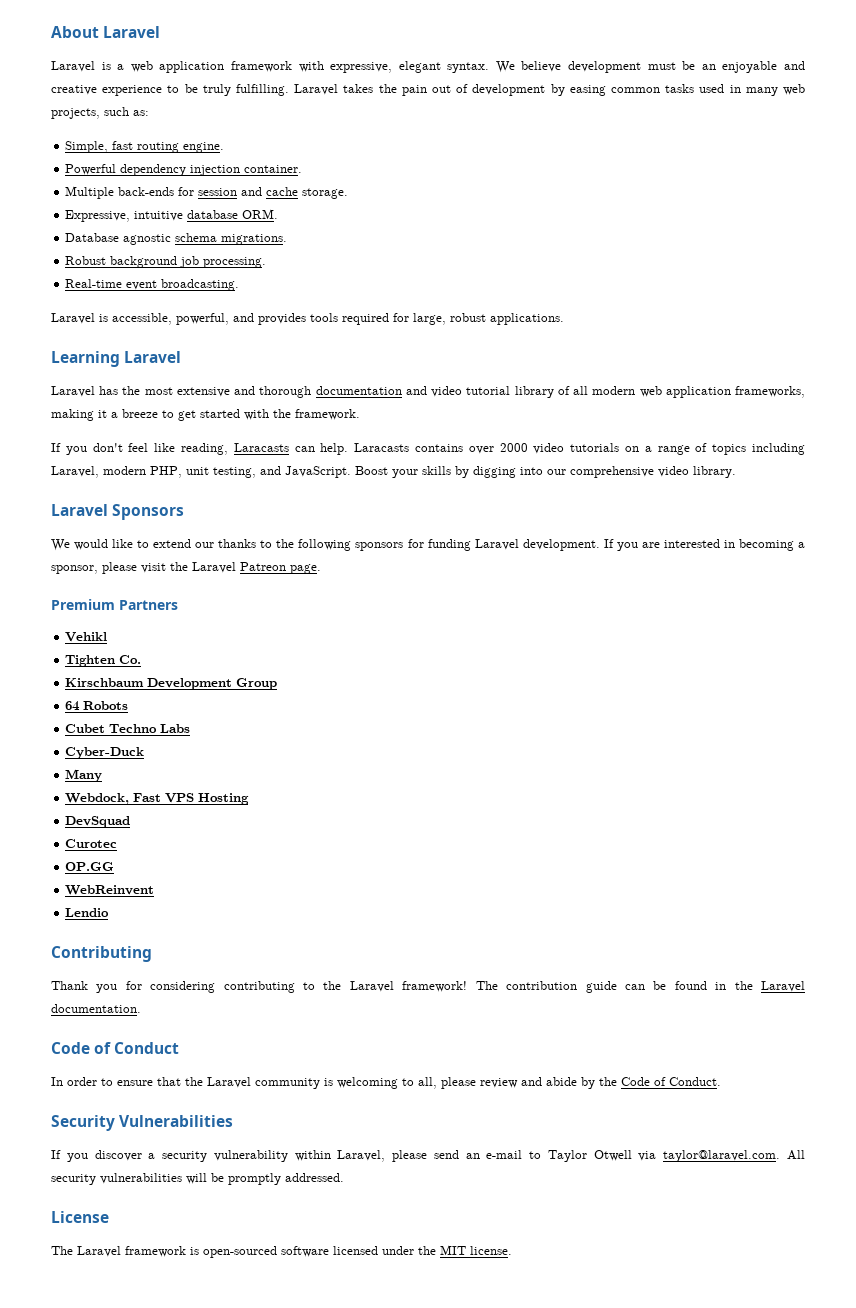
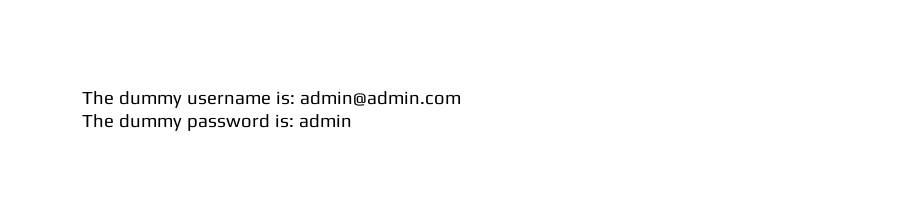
- About Laravel
- Laravel is a web application framework with expressive, elegant syntax. We believe development must be an enjoyable and creative experience to be truly fulfilling. Laravel takes the pain out of development by easing common tasks used in many web projects, such as:
- Simple, fast routing engine.
- Powerful dependency injection container.
- Multiple back-ends for session and cache storage.
- Expressive, intuitive database ORM.
- Database agnostic schema migrations.
- Robust background job processing.
- Real-time event broadcasting.
- Laravel is accessible, powerful, and provides tools required for large, robust applications.
- Learning Laravel
- Laravel has the most extensive and thorough documentation and video tutorial library of all modern web application frameworks, making it a breeze to get started with the framework.
- If you don't feel like reading, Laracasts can help. Laracasts contains over 2000 video tutorials on a range of topics including Laravel, modern PHP, unit testing, and JavaScript. Boost your skills by digging into our comprehensive video library.
- Laravel Sponsors
- We would like to extend our thanks to the following sponsors for funding Laravel development. If you are interested in becoming a sponsor, please visit the Laravel Patreon page.
- Premium Partners
- Vehikl
- Tighten Co.
- Kirschbaum Development Group
- 64 Robots
- Cubet Techno Labs
- Cyber-Duck
- Many
- Webdock, Fast VPS Hosting
- DevSquad
- Curotec
- OP.GG
- WebReinvent
- Lendio
- Contributing
- Thank you for considering contributing to the Laravel framework! The contribution guide can be found in the Laravel documentation.
- Code of Conduct
- In order to ensure that the Laravel community is welcoming to all, please review and abide by the Code of Conduct.
- Security Vulnerabilities
- If you discover a security vulnerability within Laravel, please send an e-mail to Taylor Otwell via taylor@laravel.com. All security vulnerabilities will be promptly addressed.
- License
- The Laravel framework is open-sourced software licensed under the MIT license.
+ The dummy username is: admin@admin.com
+ The dummy password is: admin

